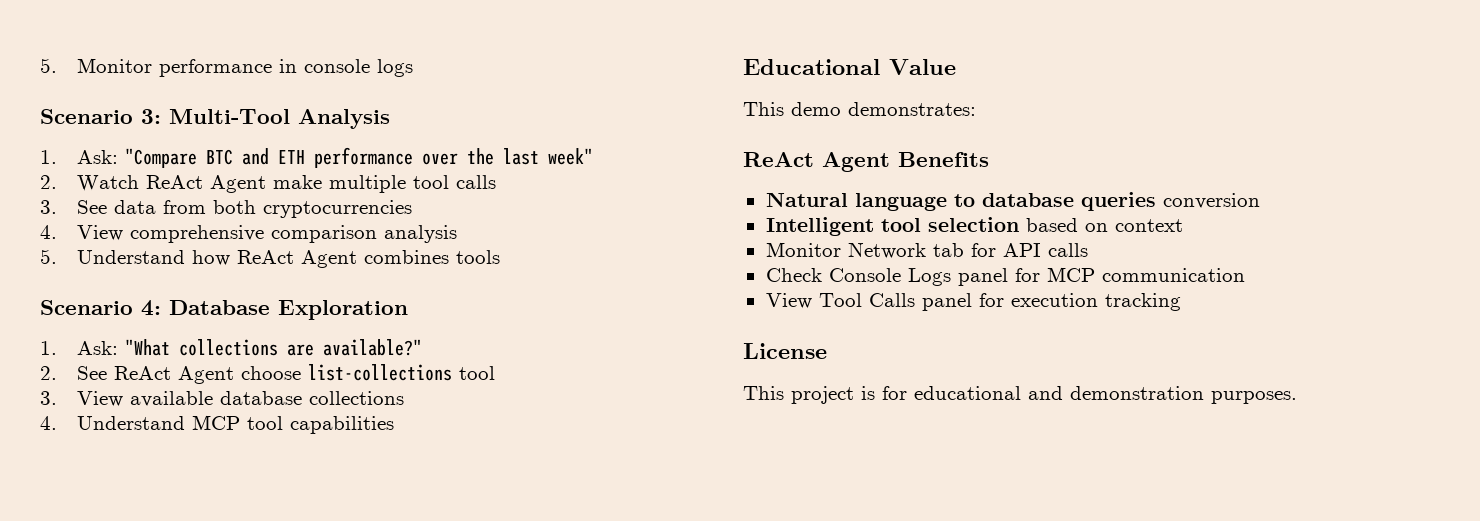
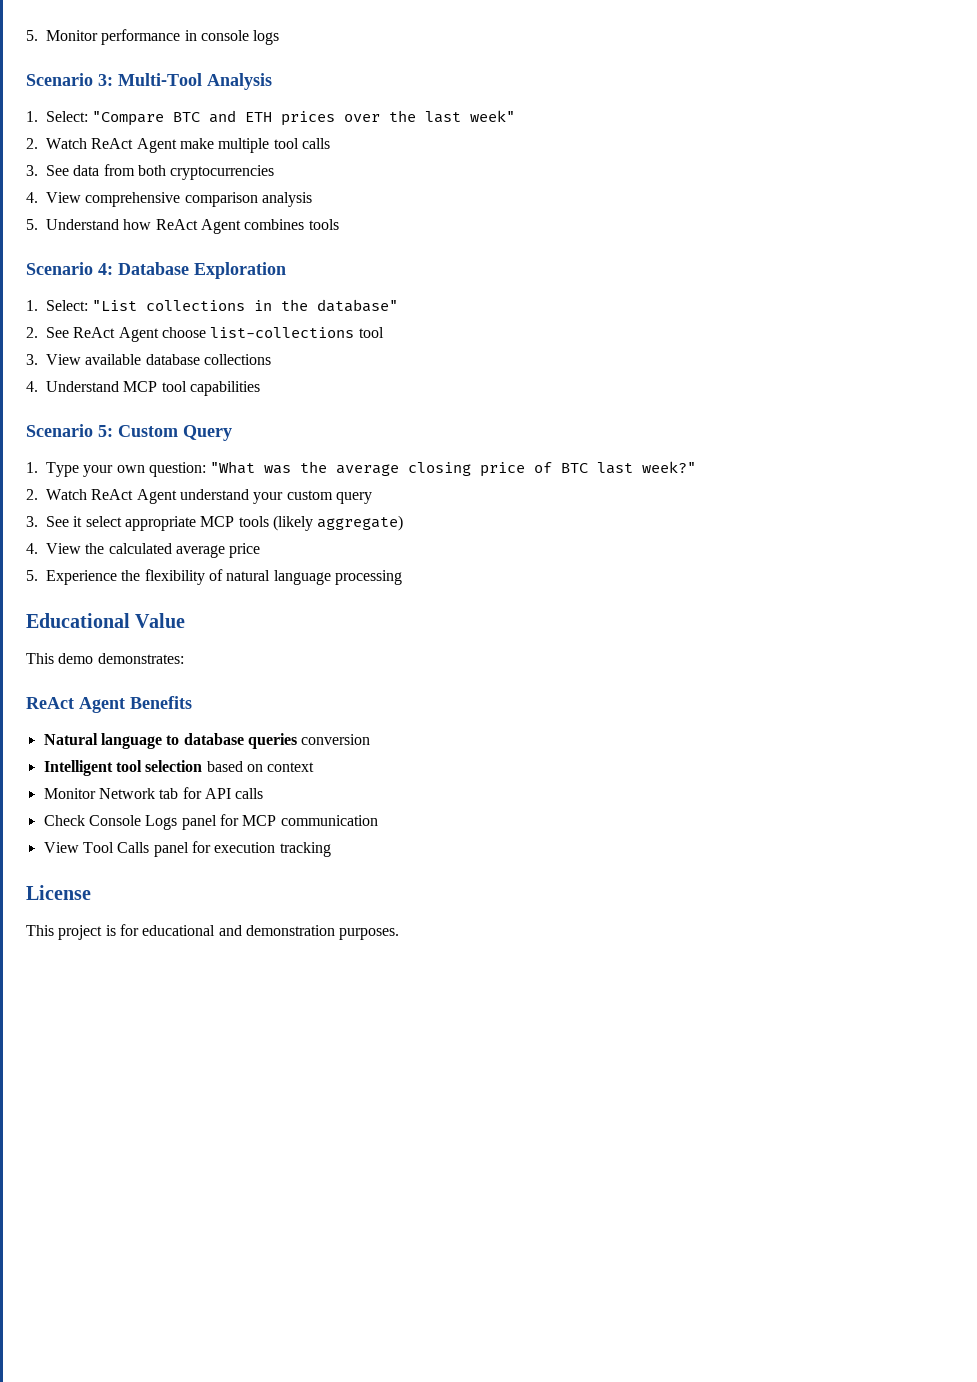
- 1. Ask: "Compare BTC and ETH performance over the last week"
+ 1. Select: "Compare BTC and ETH prices over the last week"
- 1. Ask: "What collections are available?"
+ 1. Select: "List collections in the database"
+ Scenario 5: Custom Query
+ 1. Type your own question: "What was the average closing price of BTC last week?"
+ 2. Watch ReAct Agent understand your custom query
+ 3. See it select appropriate MCP tools (likely aggregate)
+ 4. View the calculated average price
+ 5. Experience the flexibility of natural language processing

